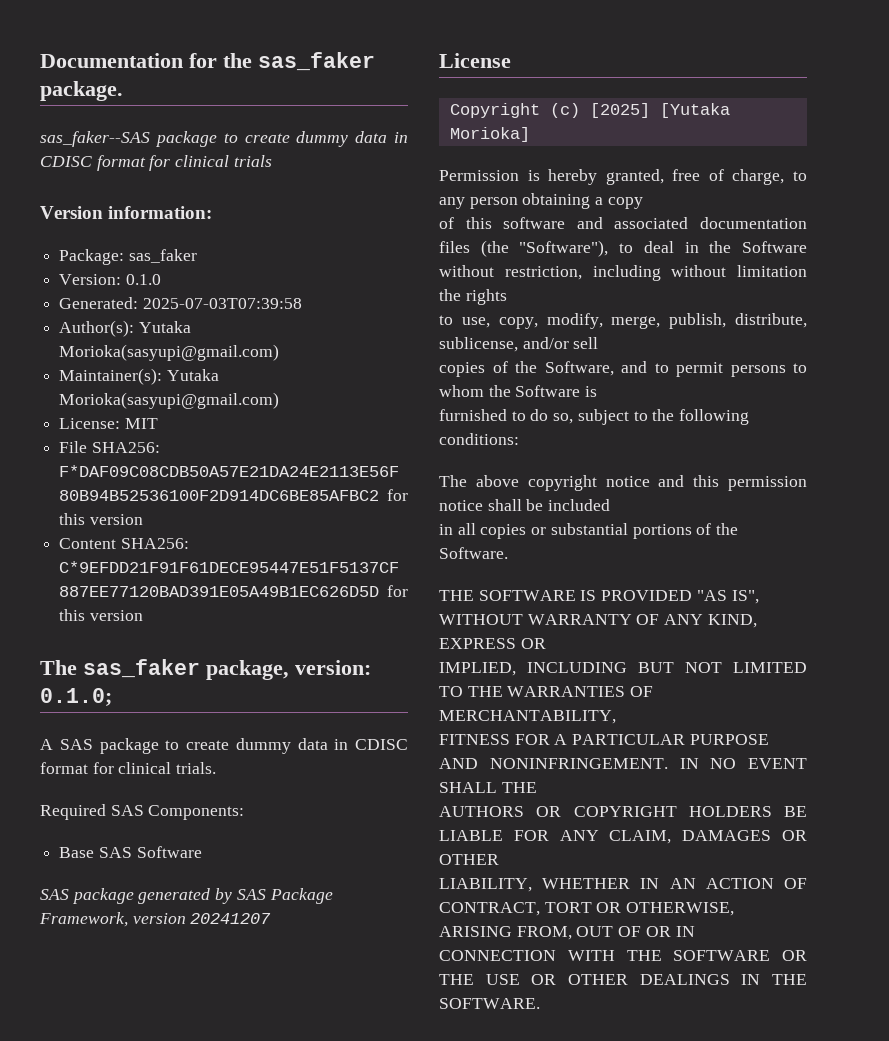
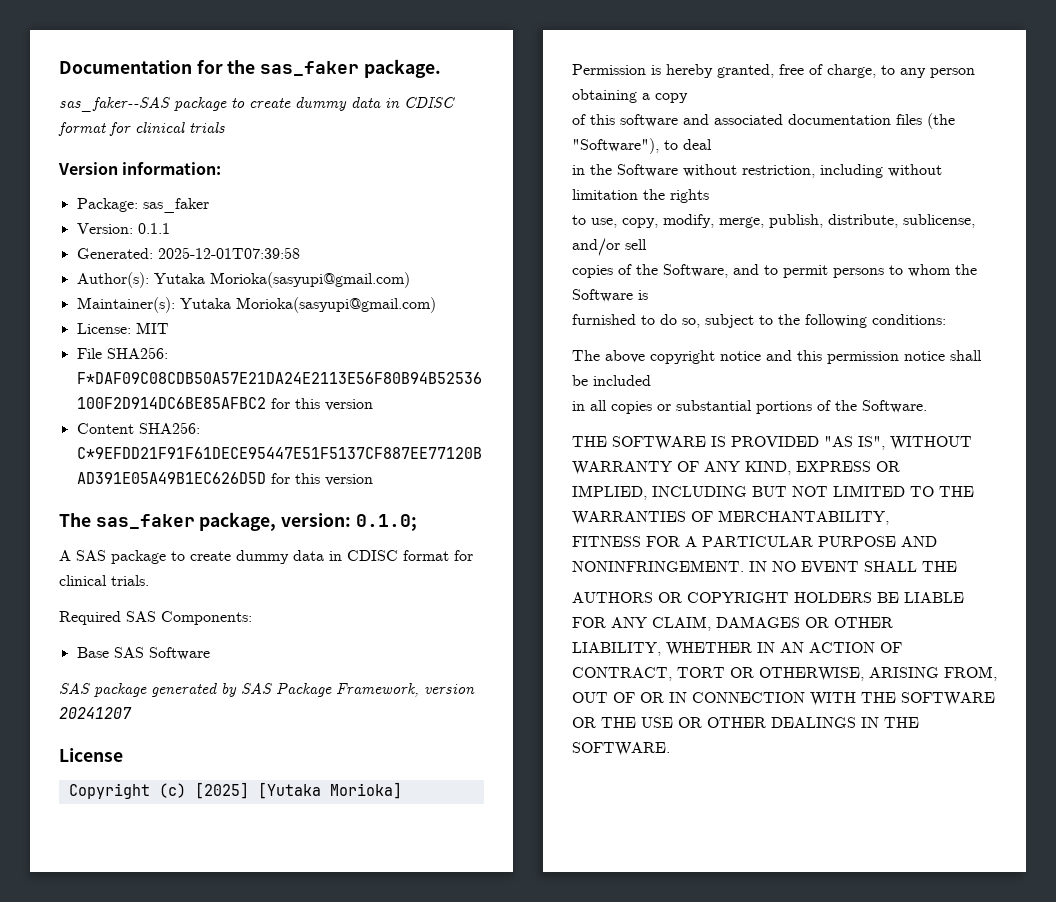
- Version: 0.1.0
+ Version: 0.1.1
- Generated: 2025-07-03T07:39:58
+ Generated: 2025-12-01T07:39:58
- of this software and associated documentation files (the "Software"), to deal in the Software without restriction, including without limitation the rights
+ of this software and associated documentation files (the "Software"), to deal
+ in the Software without restriction, including without limitation the rights

